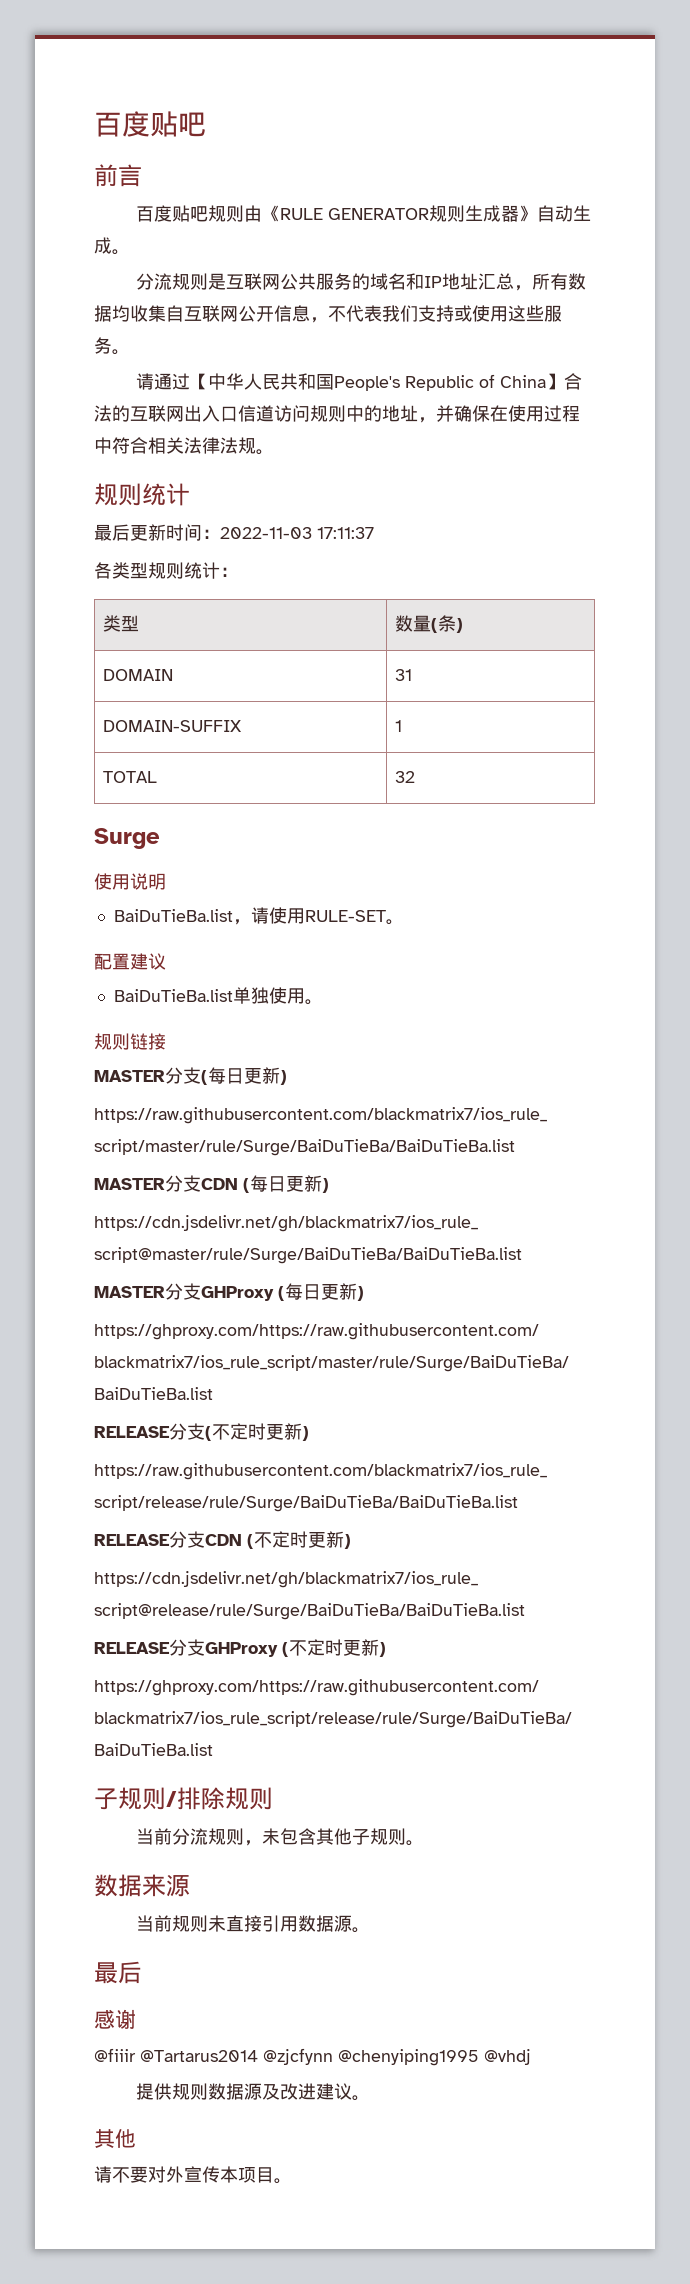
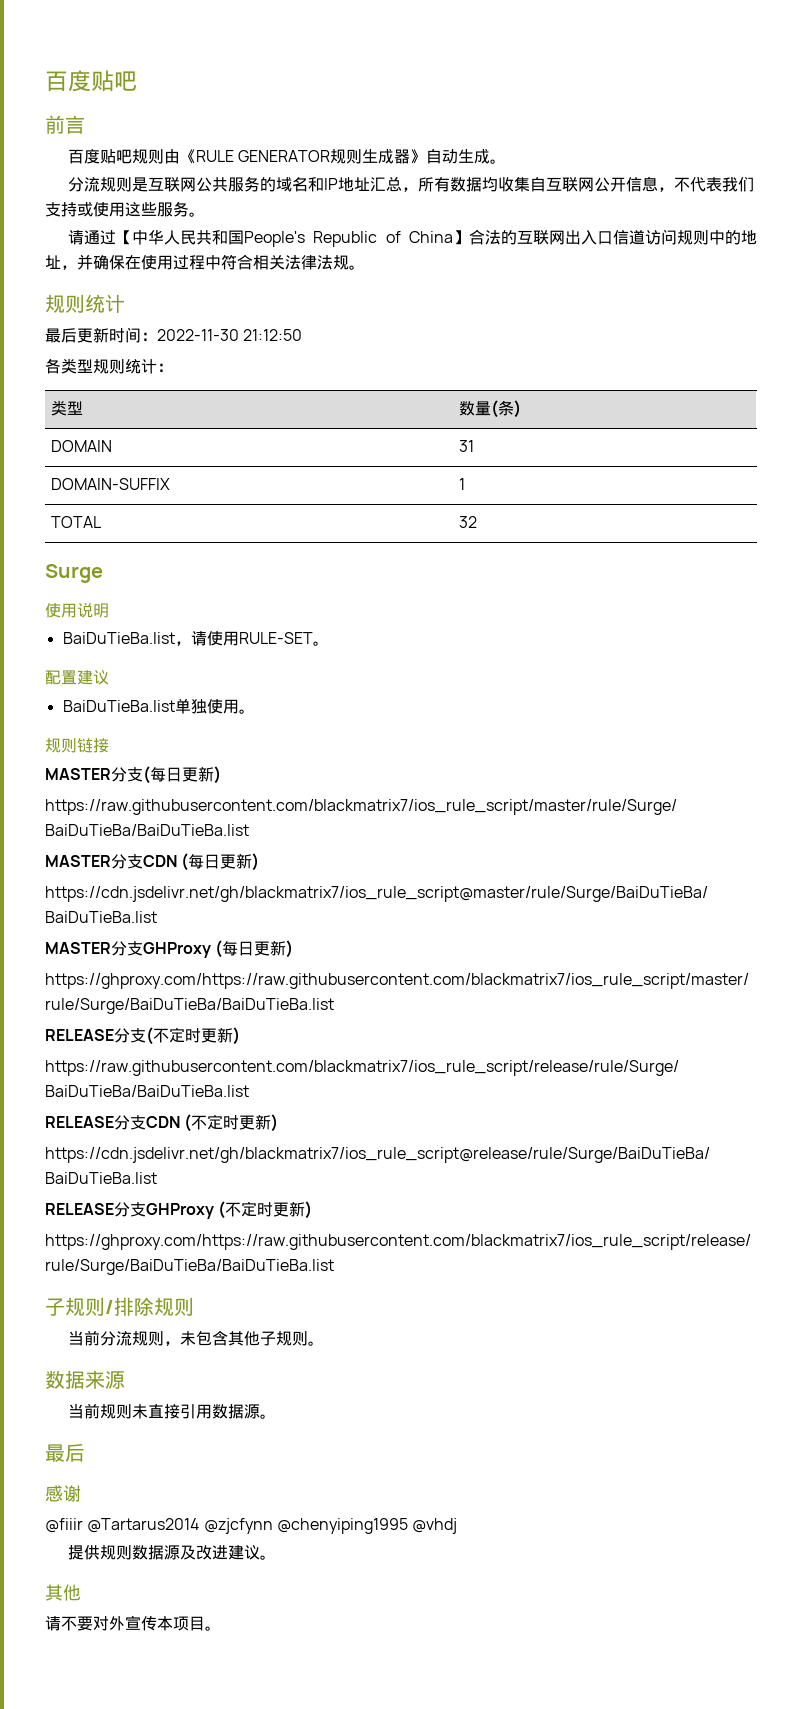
- 最后更新时间：2022-11-03 17:11:37
+ 最后更新时间：2022-11-30 21:12:50

